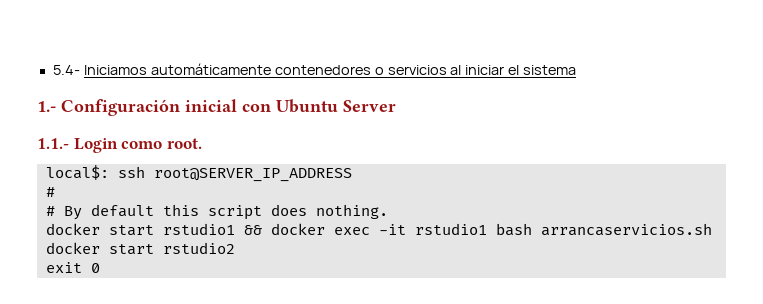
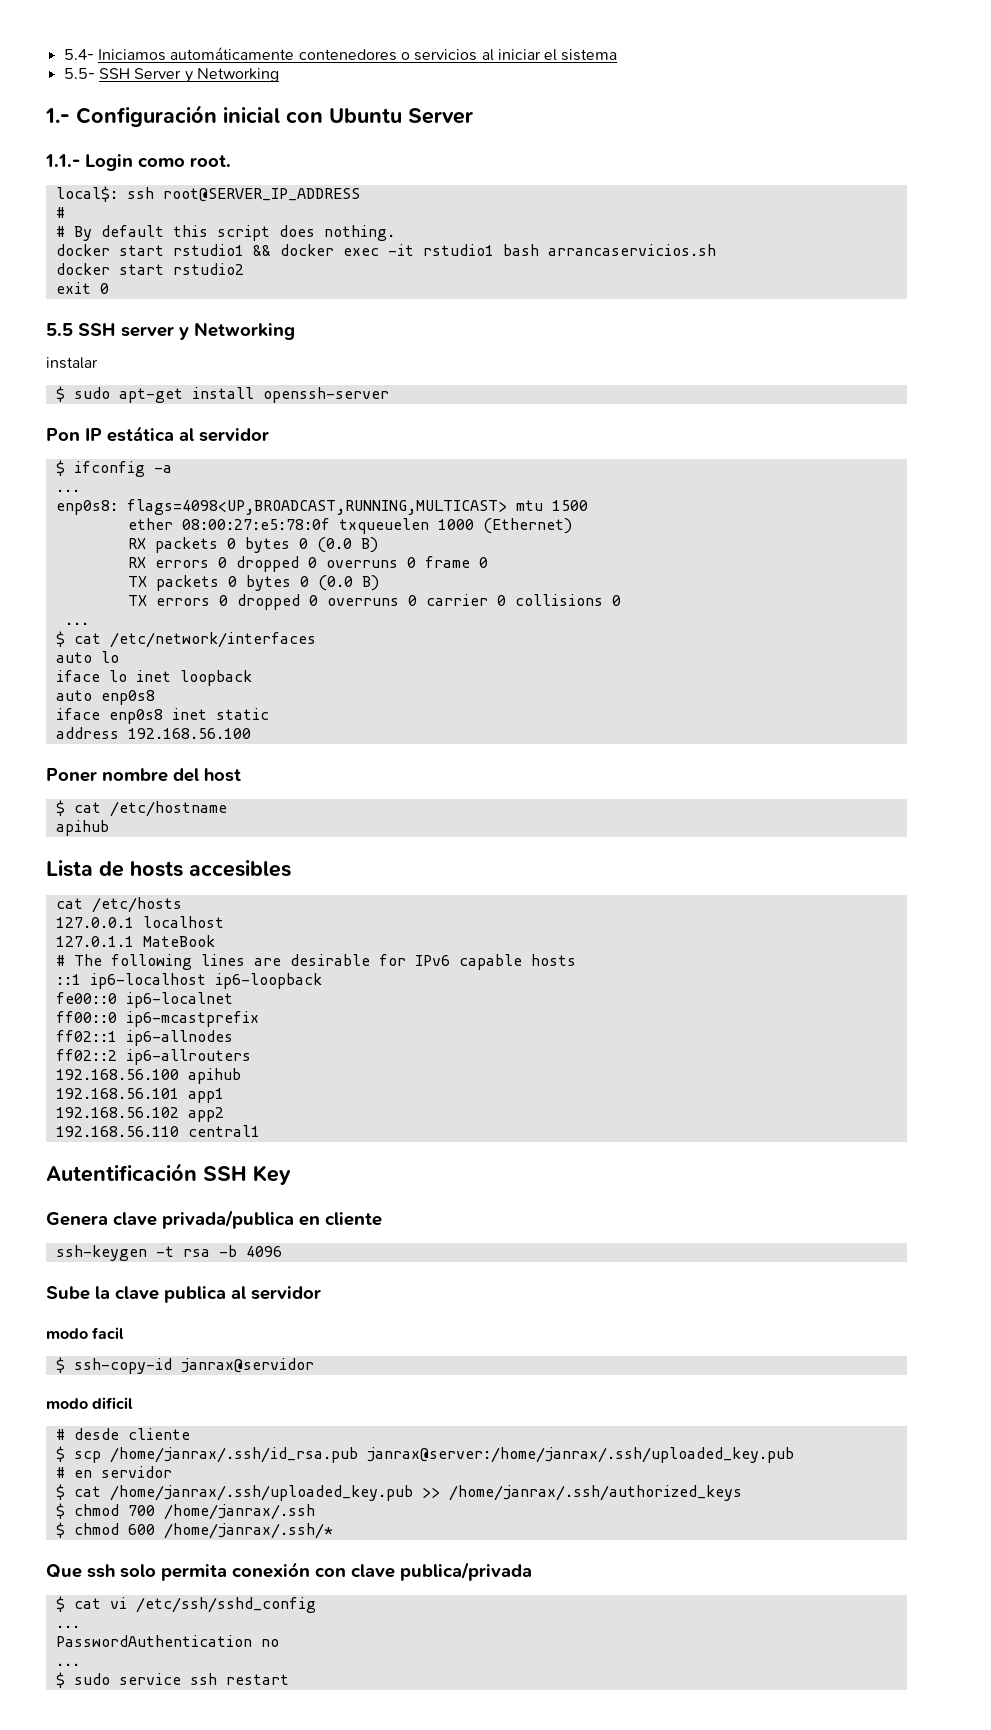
+ 5.5- SSH Server y Networking
+ 5.5 SSH server y Networking
+ instalar
+ $ sudo apt-get install openssh-server
+ Pon IP estática al servidor
+ $ ifconfig -a
+ ...
+ enp0s8: flags=4098<UP,BROADCAST,RUNNING,MULTICAST> mtu 1500
+ ether 08:00:27:e5:78:0f txqueuelen 1000 (Ethernet)
+ RX packets 0 bytes 0 (0.0 B)
+ RX errors 0 dropped 0 overruns 0 frame 0
+ TX packets 0 bytes 0 (0.0 B)
+ TX errors 0 dropped 0 overruns 0 carrier 0 collisions 0
+ ...
+ $ cat /etc/network/interfaces
+ auto lo
+ iface lo inet loopback
+ auto enp0s8
+ iface enp0s8 inet static
+ address 192.168.56.100
+ Poner nombre del host
+ $ cat /etc/hostname
+ apihub
+ Lista de hosts accesibles
+ cat /etc/hosts
+ 127.0.0.1 localhost
+ 127.0.1.1 MateBook
+ # The following lines are desirable for IPv6 capable hosts
+ ::1 ip6-localhost ip6-loopback
+ fe00::0 ip6-localnet
+ ff00::0 ip6-mcastprefix
+ ff02::1 ip6-allnodes
+ ff02::2 ip6-allrouters
+ 192.168.56.100 apihub
+ 192.168.56.101 app1
+ 192.168.56.102 app2
+ 192.168.56.110 central1
+ Autentificación SSH Key
+ Genera clave privada/publica en cliente
+ ssh-keygen -t rsa -b 4096
+ Sube la clave publica al servidor
+ modo facil
+ $ ssh-copy-id janrax@servidor
+ modo dificil
+ # desde cliente
+ $ scp /home/janrax/.ssh/id_rsa.pub janrax@server:/home/janrax/.ssh/uploaded_key.pub
+ # en servidor
+ $ cat /home/janrax/.ssh/uploaded_key.pub >> /home/janrax/.ssh/authorized_keys
+ $ chmod 700 /home/janrax/.ssh
+ $ chmod 600 /home/janrax/.ssh/*
+ Que ssh solo permita conexión con clave publica/privada
+ $ cat vi /etc/ssh/sshd_config
+ ...
+ PasswordAuthentication no
+ ...
+ $ sudo service ssh restart

